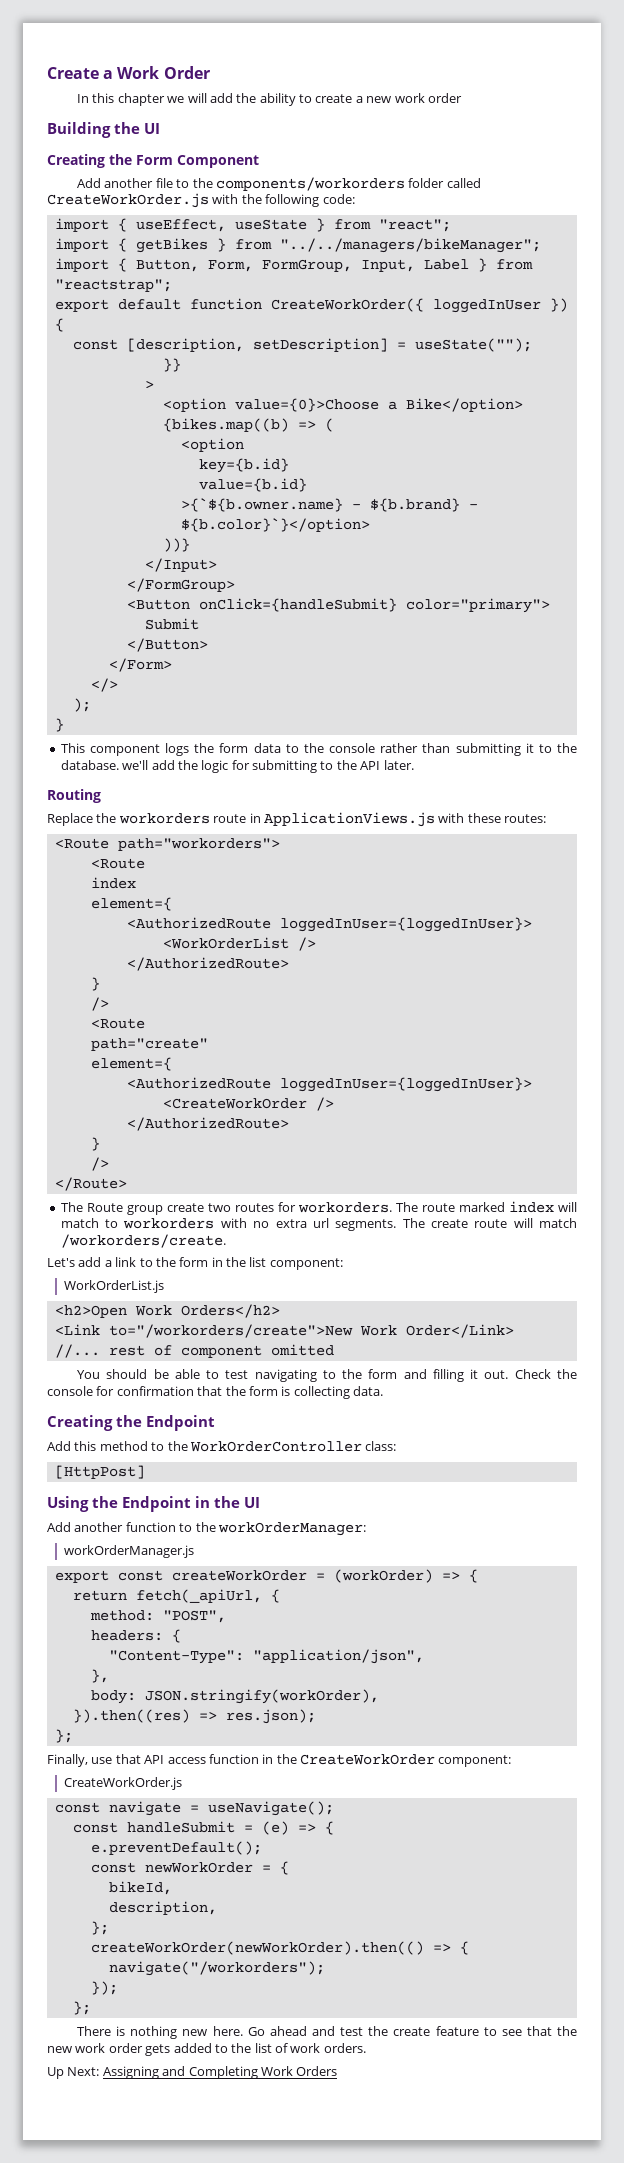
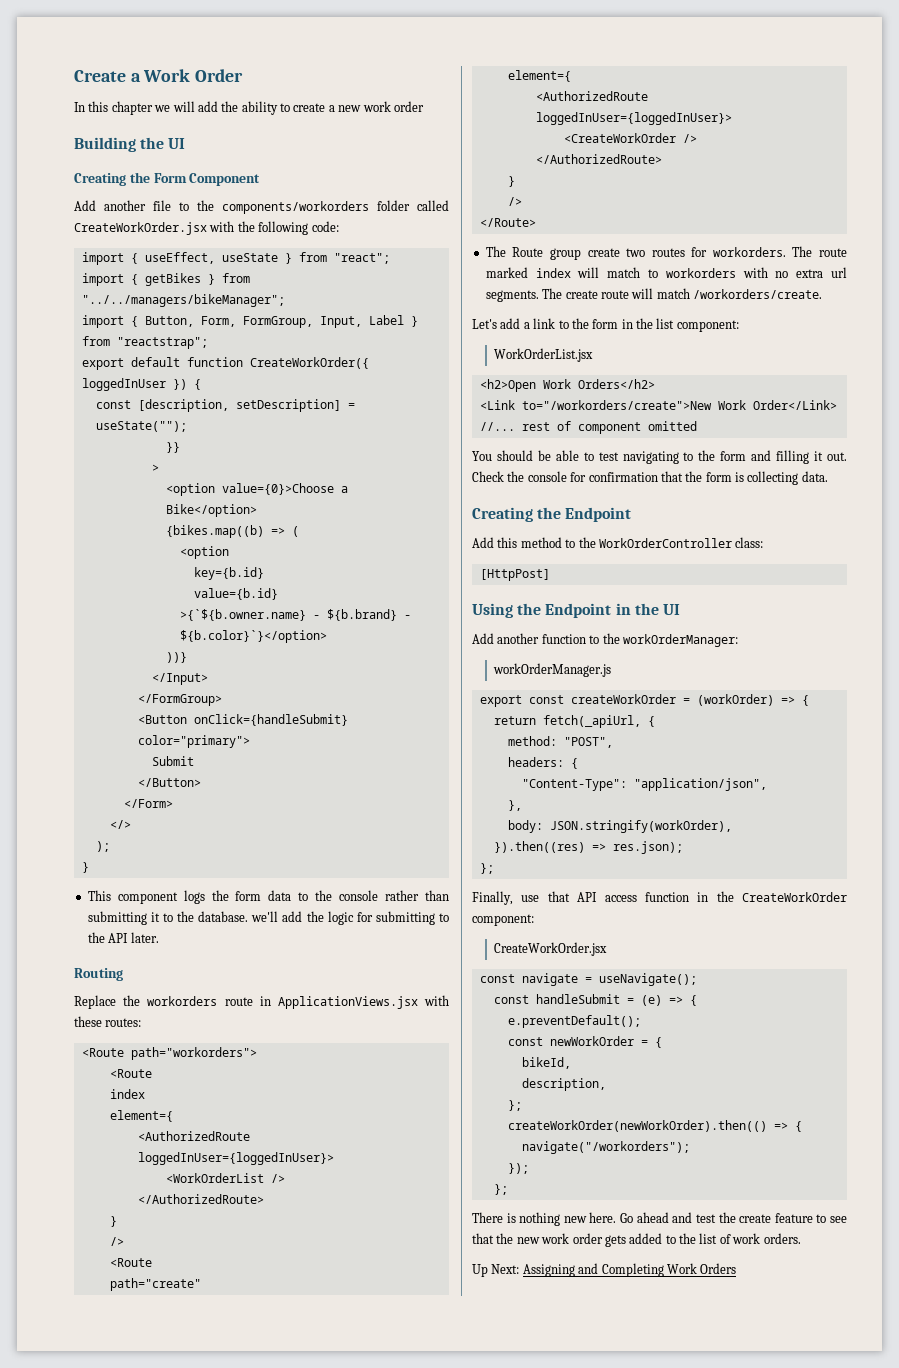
- Add another file to the components/workorders folder called CreateWorkOrder.js with the following code:
+ Add another file to the components/workorders folder called CreateWorkOrder.jsx with the following code:
- Replace the workorders route in ApplicationViews.js with these routes:
+ Replace the workorders route in ApplicationViews.jsx with these routes:
- WorkOrderList.js
+ WorkOrderList.jsx
  Finally, use that API access function in the CreateWorkOrder component:
- CreateWorkOrder.js
+ CreateWorkOrder.jsx

